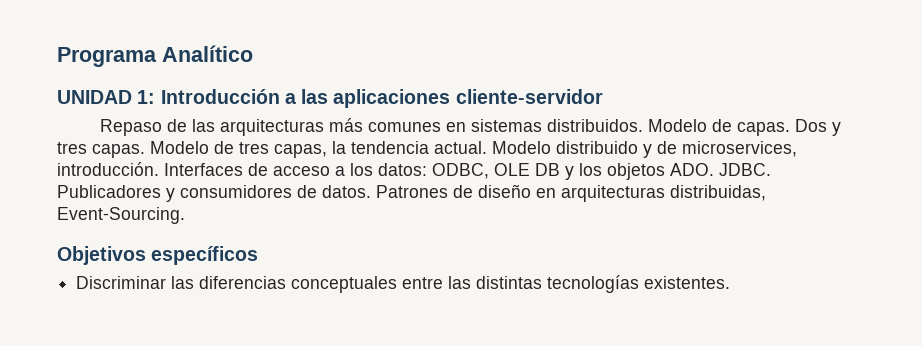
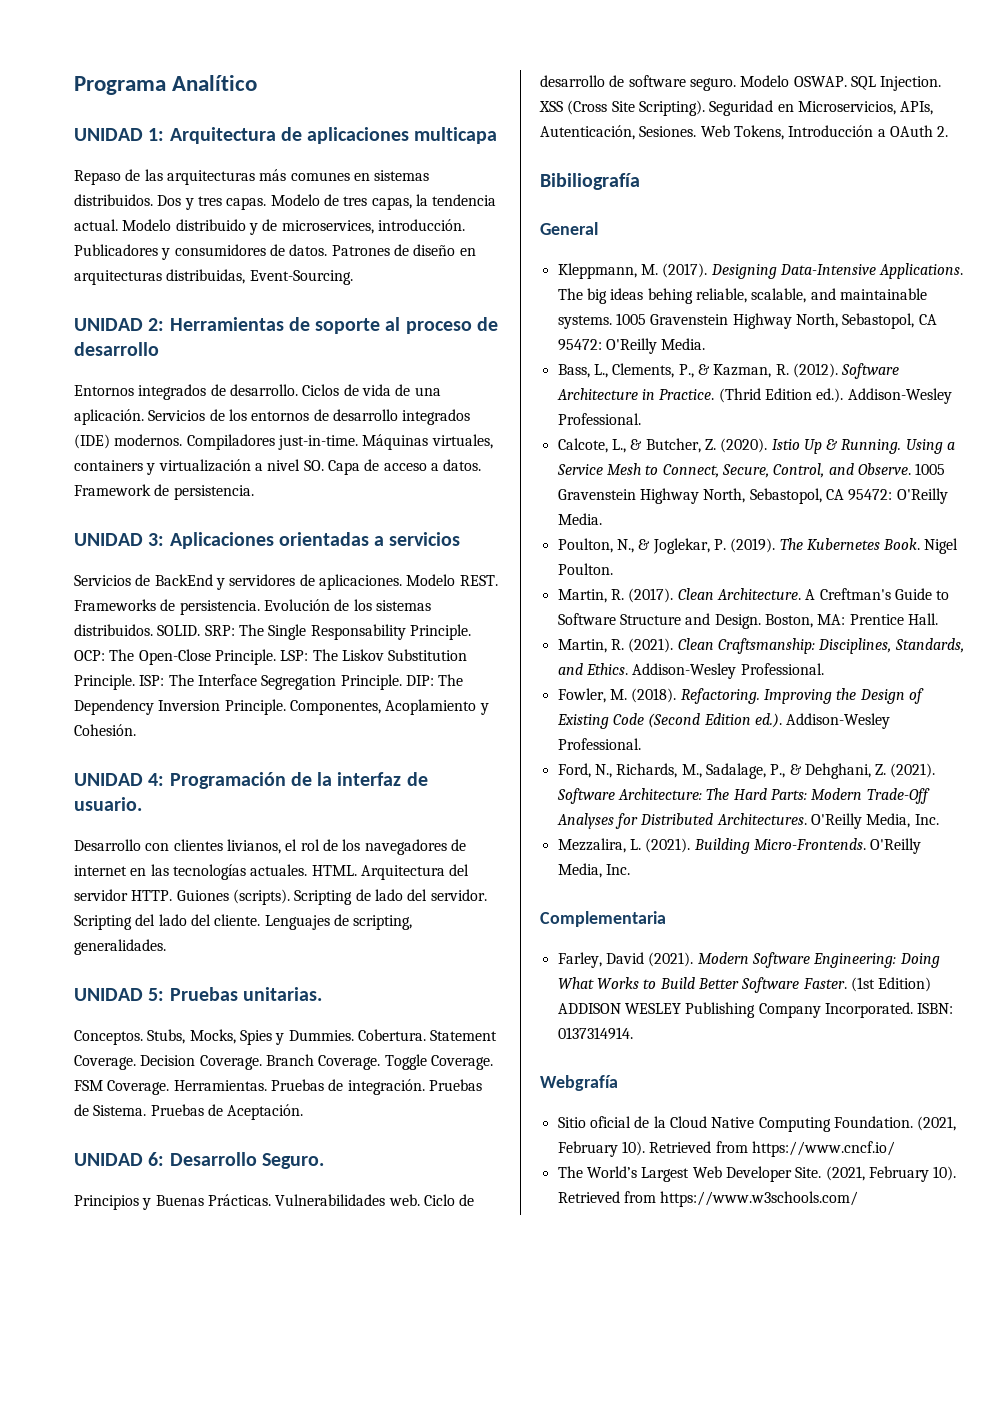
- UNIDAD 1: Introducción a las aplicaciones cliente-servidor
+ UNIDAD 1: Arquitectura de aplicaciones multicapa
- Modelo de capas.
- Interfaces de acceso a los datos: ODBC, OLE DB y los objetos ADO. JDBC.
- Objetivos específicos
- Discriminar las diferencias conceptuales entre las distintas tecnologías existentes.
+ UNIDAD 2: Herramientas de soporte al proceso de desarrollo
+ Entornos integrados de desarrollo. Ciclos de vida de una aplicación. Servicios de los entornos de desarrollo integrados (IDE) modernos. Compiladores just-in-time. Máquinas virtuales, containers y virtualización a nivel SO. Capa de acceso a datos. Framework de persistencia.
+ UNIDAD 3: Aplicaciones orientadas a servicios
+ Servicios de BackEnd y servidores de aplicaciones. Modelo REST. Frameworks de persistencia. Evolución de los sistemas distribuidos. SOLID. SRP: The Single Responsability Principle. OCP: The Open-Close Principle. LSP: The Liskov Substitution Principle. ISP: The Interface Segregation Principle. DIP: The Dependency Inversion Principle. Componentes, Acoplamiento y Cohesión.
+ UNIDAD 4: Programación de la interfaz de usuario.
+ Desarrollo con clientes livianos, el rol de los navegadores de internet en las tecnologías actuales. HTML. Arquitectura del servidor HTTP. Guiones (scripts). Scripting de lado del servidor. Scripting del lado del cliente. Lenguajes de scripting, generalidades.
+ UNIDAD 5: Pruebas unitarias.
+ Conceptos. Stubs, Mocks, Spies y Dummies. Cobertura. Statement Coverage. Decision Coverage. Branch Coverage. Toggle Coverage. FSM Coverage. Herramientas. Pruebas de integración. Pruebas de Sistema. Pruebas de Aceptación.
+ UNIDAD 6: Desarrollo Seguro.
+ Principios y Buenas Prácticas. Vulnerabilidades web. Ciclo de desarrollo de software seguro. Modelo OSWAP. SQL Injection. XSS (Cross Site Scripting). Seguridad en Microservicios, APIs, Autenticación, Sesiones. Web Tokens, Introducción a OAuth 2.
+ Bibiliografía
+ General
+ Kleppmann, M. (2017). Designing Data-Intensive Applications. The big ideas behing reliable, scalable, and maintainable systems. 1005 Gravenstein Highway North, Sebastopol, CA 95472: O'Reilly Media.
+ Bass, L., Clements, P., & Kazman, R. (2012). Software Architecture in Practice. (Thrid Edition ed.). Addison-Wesley Professional.
+ Calcote, L., & Butcher, Z. (2020). Istio Up & Running. Using a Service Mesh to Connect, Secure, Control, and Observe. 1005 Gravenstein Highway North, Sebastopol, CA 95472: O'Reilly Media.
+ Poulton, N., & Joglekar, P. (2019). The Kubernetes Book. Nigel Poulton.
+ Martin, R. (2017). Clean Architecture. A Creftman's Guide to Software Structure and Design. Boston, MA: Prentice Hall.
+ Martin, R. (2021). Clean Craftsmanship: Disciplines, Standards, and Ethics. Addison-Wesley Professional.
+ Fowler, M. (2018). Refactoring. Improving the Design of Existing Code (Second Edition ed.). Addison-Wesley Professional.
+ Ford, N., Richards, M., Sadalage, P., & Dehghani, Z. (2021). Software Architecture: The Hard Parts: Modern Trade-Off Analyses for Distributed Architectures. O'Reilly Media, Inc.
+ Mezzalira, L. (2021). Building Micro-Frontends. O'Reilly Media, Inc.
+ Complementaria
+ Farley, David (2021). Modern Software Engineering: Doing What Works to Build Better Software Faster. (1st Edition) ADDISON WESLEY Publishing Company Incorporated. ISBN: 0137314914.
+ Webgrafía
+ Sitio oficial de la Cloud Native Computing Foundation. (2021, February 10). Retrieved from https://www.cncf.io/
+ The World’s Largest Web Developer Site. (2021, February 10). Retrieved from https://www.w3schools.com/

